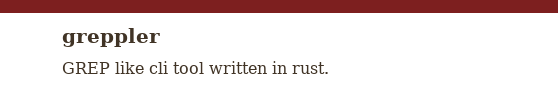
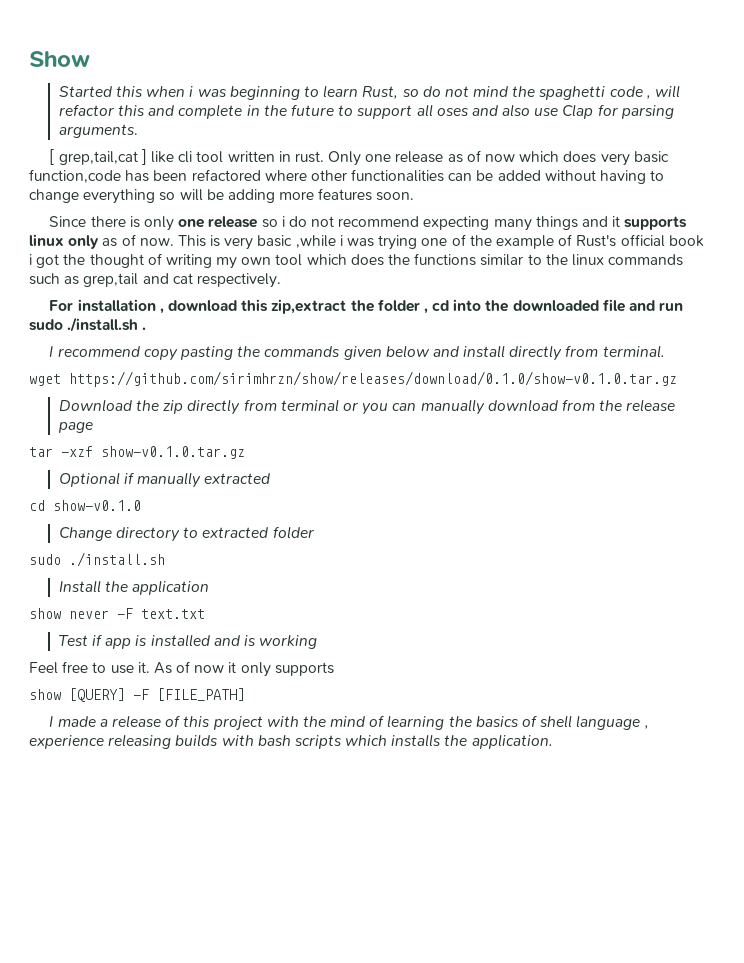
- greppler
- GREP like cli tool written in rust.
+ Show
+ Started this when i was beginning to learn Rust, so do not mind the spaghetti code , will refactor this and complete in the future to support all oses and also use Clap for parsing arguments.
+ [ grep,tail,cat ] like cli tool written in rust.
+ Only one release as of now which does very basic function,code has been refactored where other functionalities can be added without having to change everything so will be adding more features soon.
+ Since there is only one release so i do not recommend expecting many things and it supports linux only as of now. This is very basic ,while i was trying one of the example of Rust's official book i got the thought of writing my own tool which does the functions similar to the linux commands such as grep,tail and cat respectively.
+ For installation , download this zip,extract the folder , cd into the downloaded file and run sudo ./install.sh .
+ I recommend copy pasting the commands given below and install directly from terminal.
+ wget https://github.com/sirimhrzn/show/releases/download/0.1.0/show-v0.1.0.tar.gz
+ Download the zip directly from terminal or you can manually download from the release page
+ tar -xzf show-v0.1.0.tar.gz
+ Optional if manually extracted
+ cd show-v0.1.0
+ Change directory to extracted folder
+ sudo ./install.sh
+ Install the application
+ show never -F text.txt
+ Test if app is installed and is working
+ Feel free to use it. As of now it only supports
+ show [QUERY] -F [FILE_PATH]
+ I made a release of this project with the mind of learning the basics of shell language , experience releasing builds with bash scripts which installs the application.

